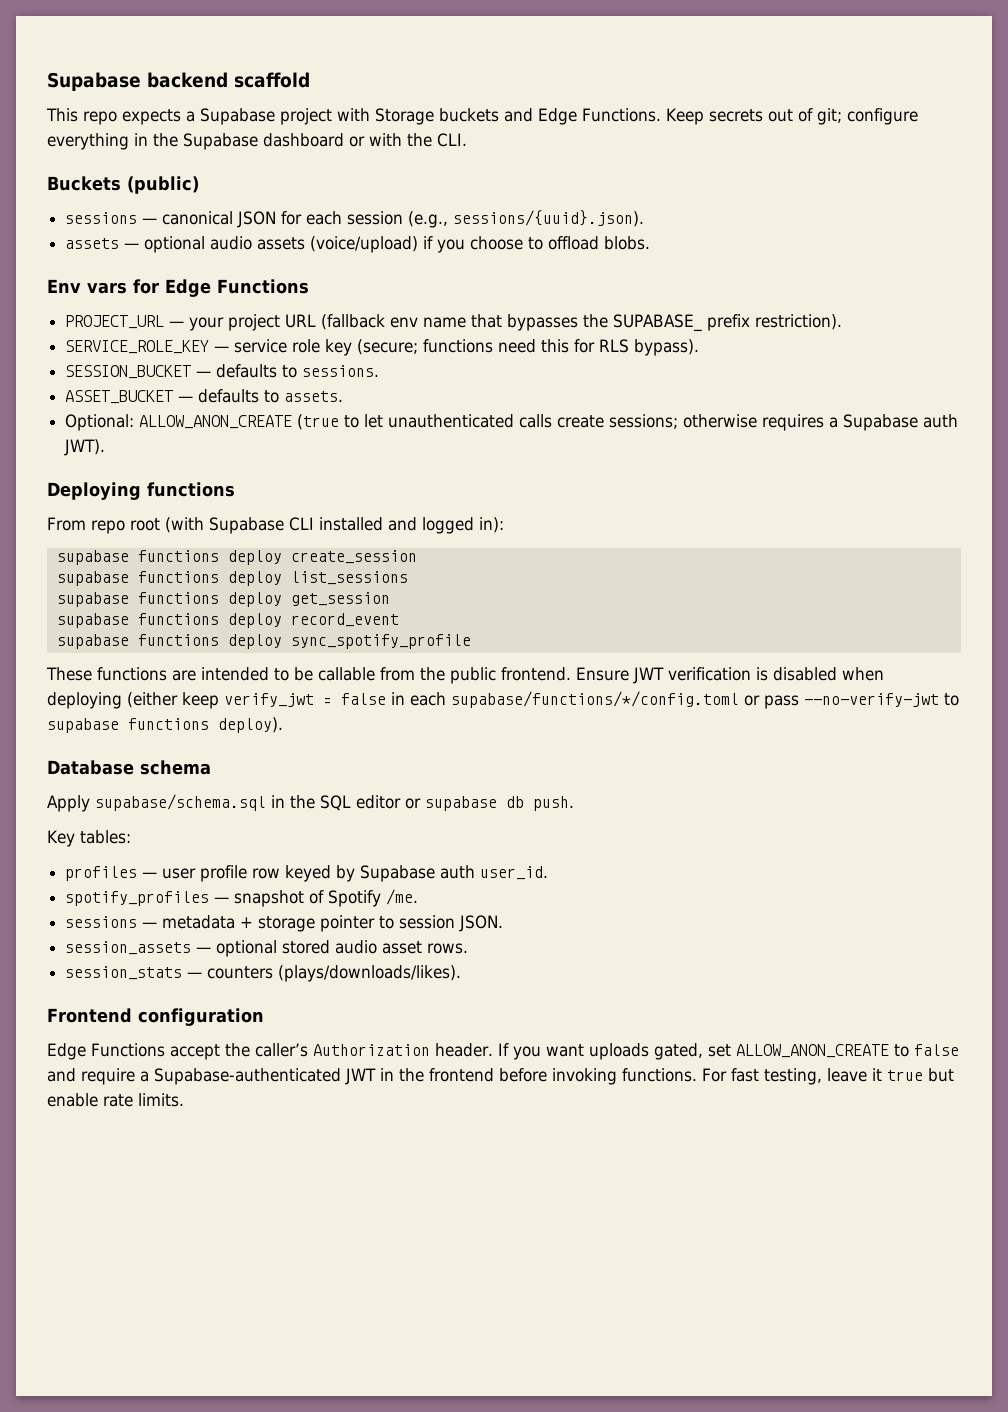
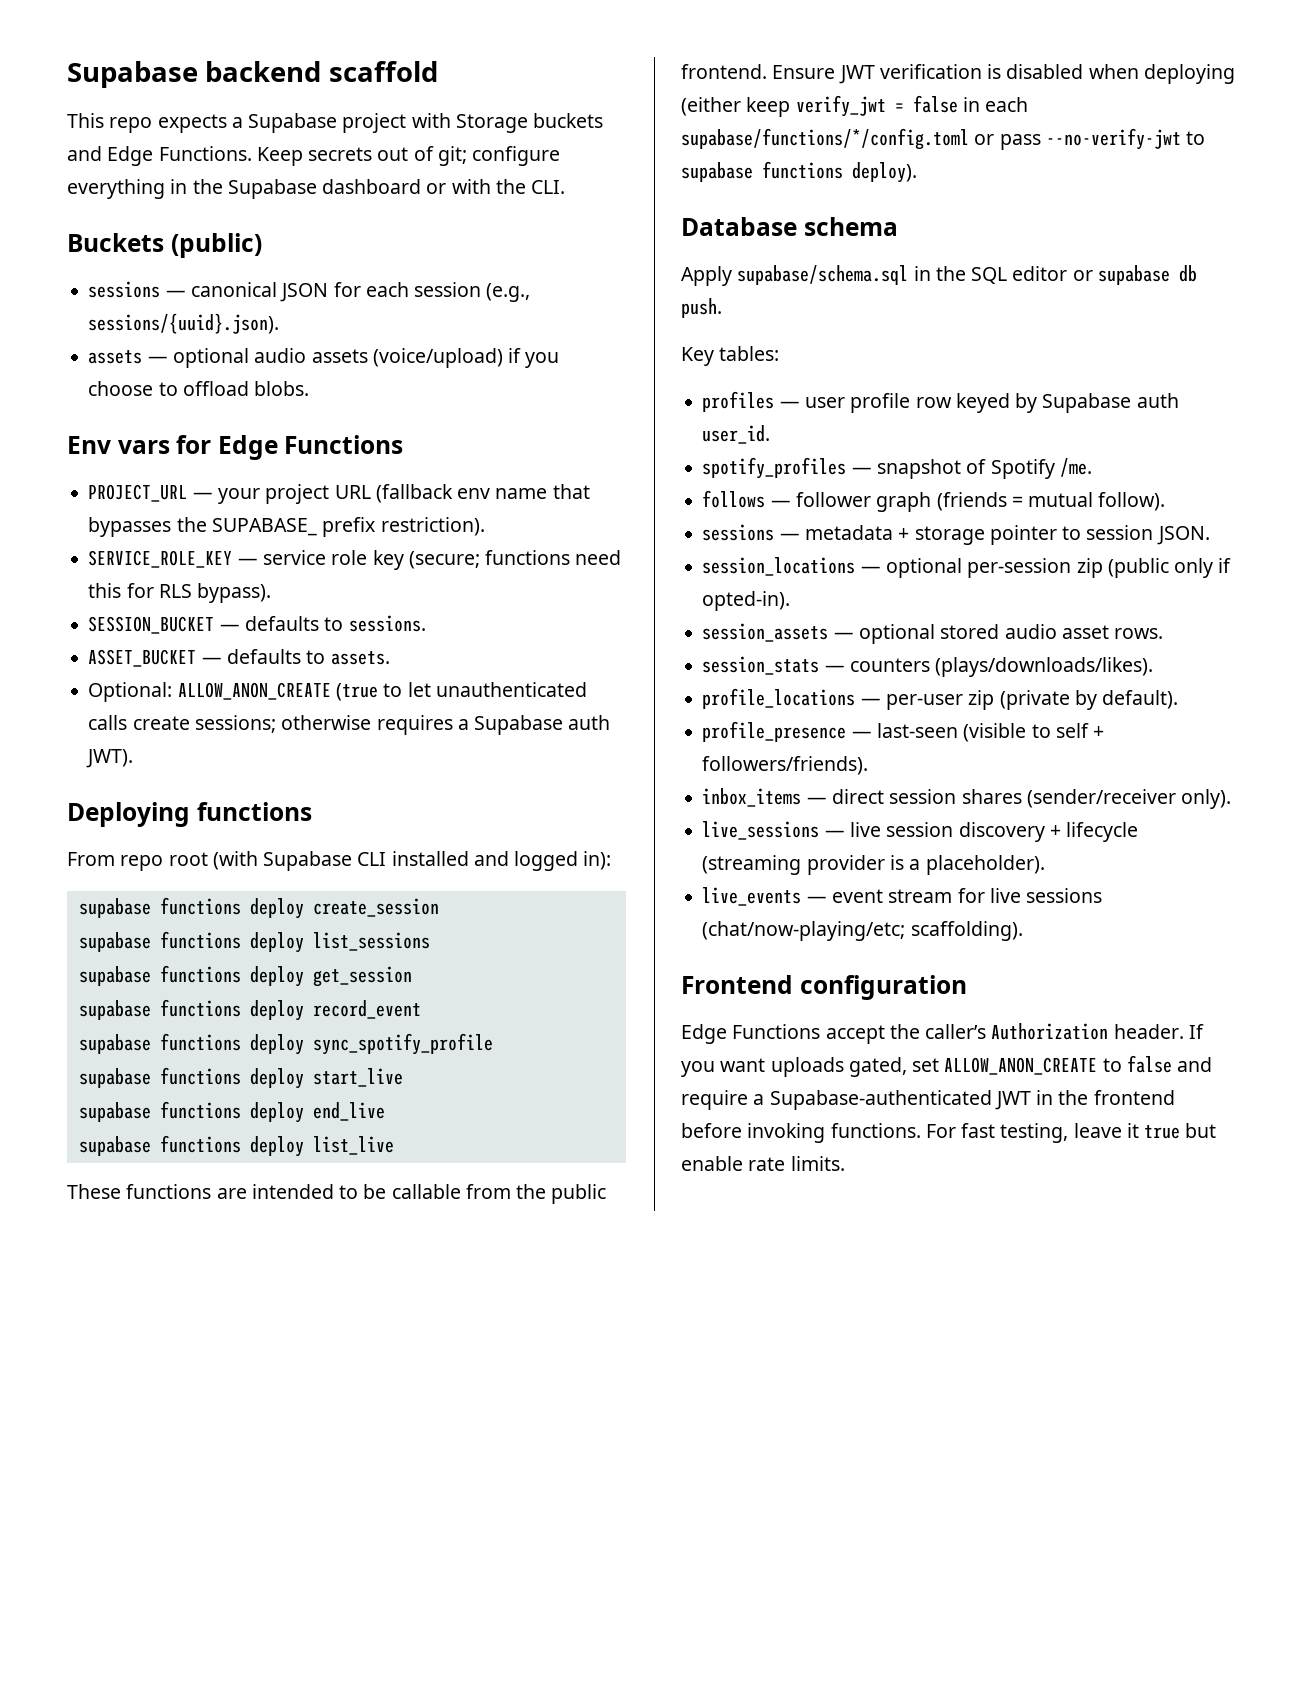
+ supabase functions deploy start_live
+ supabase functions deploy end_live
+ supabase functions deploy list_live
+ follows — follower graph (friends = mutual follow).
+ session_locations — optional per-session zip (public only if opted-in).
+ profile_locations — per-user zip (private by default).
+ profile_presence — last-seen (visible to self + followers/friends).
+ inbox_items — direct session shares (sender/receiver only).
+ live_sessions — live session discovery + lifecycle (streaming provider is a placeholder).
+ live_events — event stream for live sessions (chat/now-playing/etc; scaffolding).

